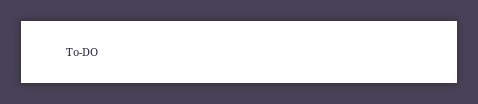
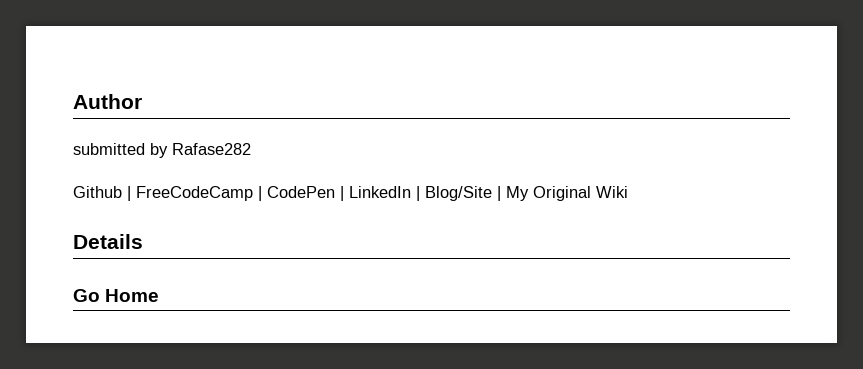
- To-DO
+ Author
+ submitted by Rafase282
+ Github | FreeCodeCamp | CodePen | LinkedIn | Blog/Site | My Original Wiki
+ Details
+ Go Home

